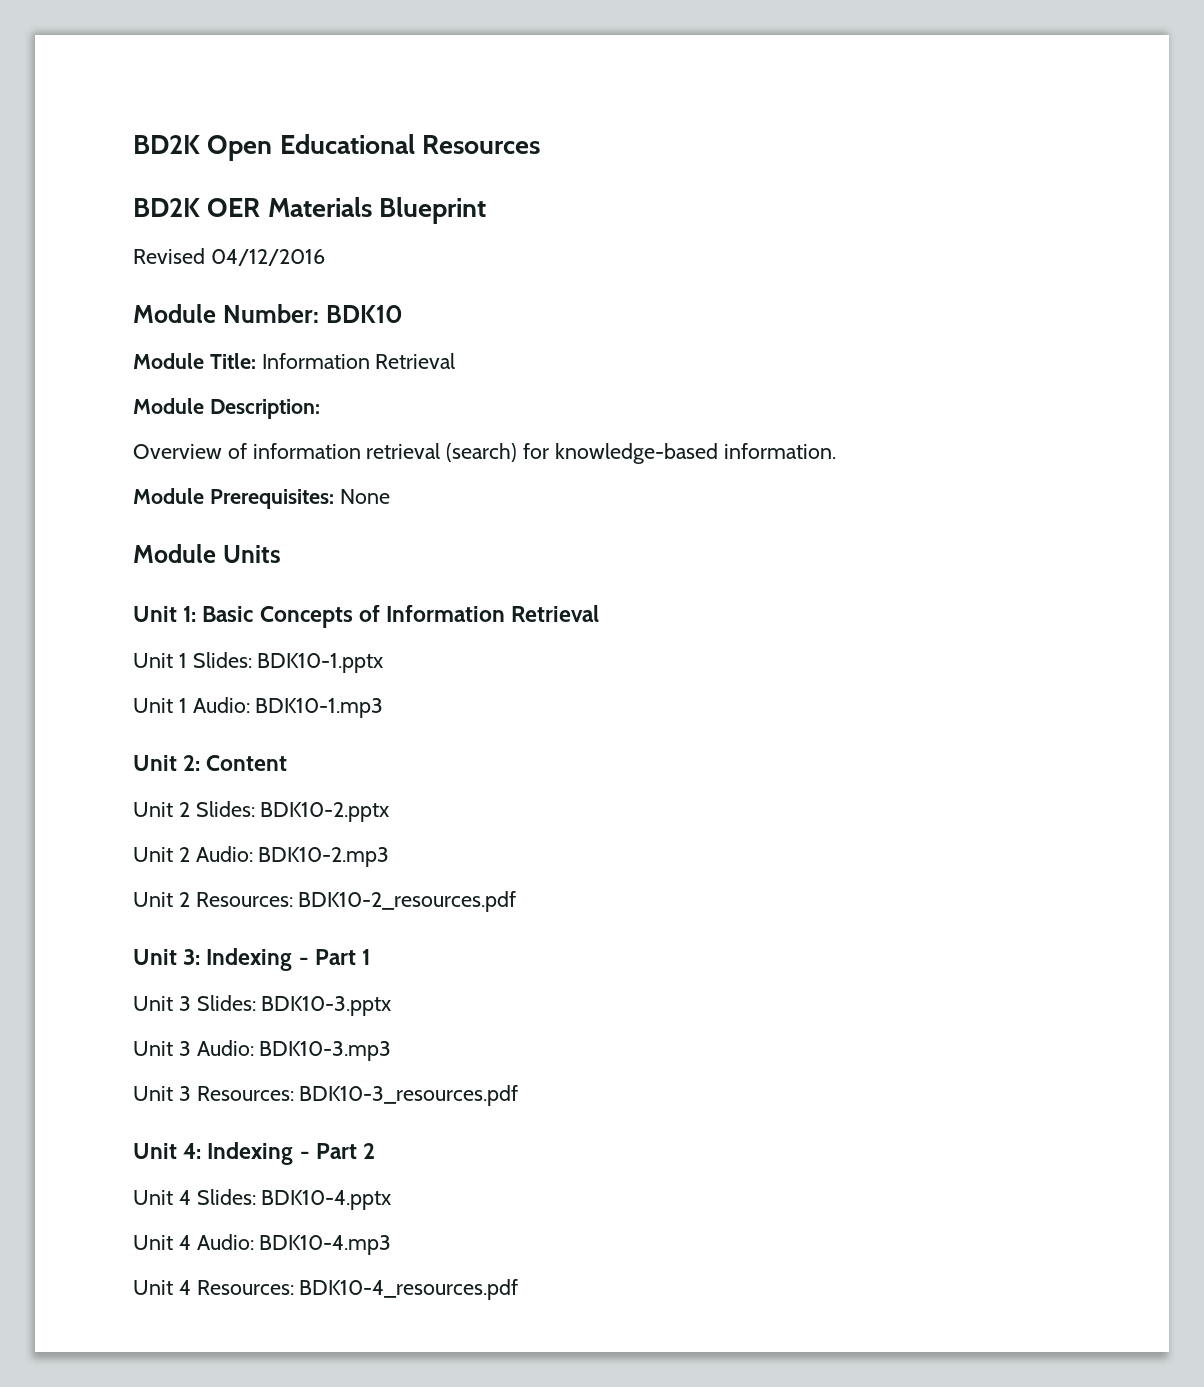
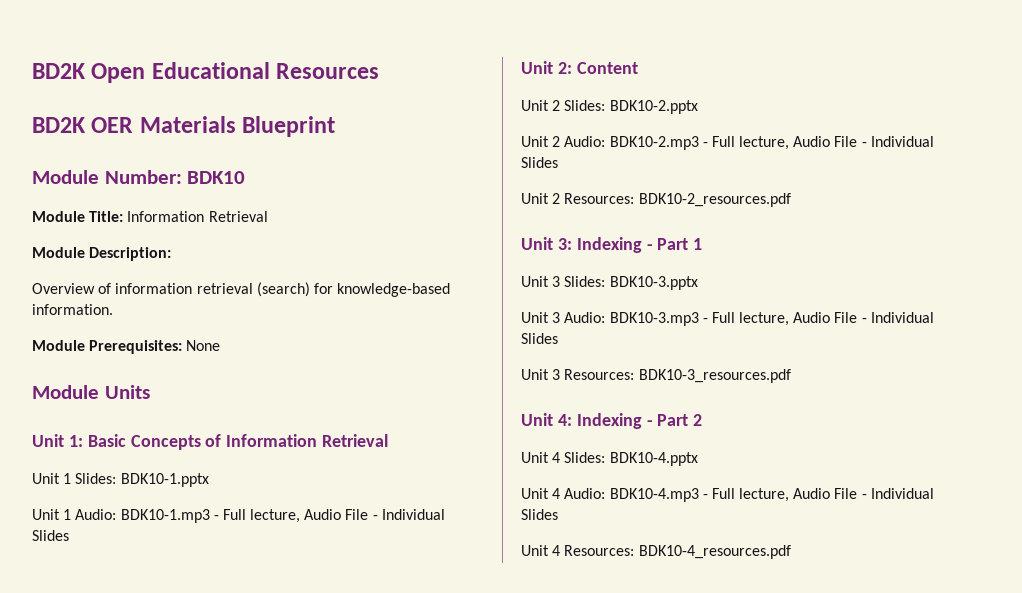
- Revised 04/12/2016
- Unit 1 Audio: BDK10-1.mp3
+ Unit 1 Audio: BDK10-1.mp3 - Full lecture, Audio File - Individual Slides
- Unit 2 Audio: BDK10-2.mp3
+ Unit 2 Audio: BDK10-2.mp3 - Full lecture, Audio File - Individual Slides
- Unit 3 Audio: BDK10-3.mp3
+ Unit 3 Audio: BDK10-3.mp3 - Full lecture, Audio File - Individual Slides
- Unit 4 Audio: BDK10-4.mp3
+ Unit 4 Audio: BDK10-4.mp3 - Full lecture, Audio File - Individual Slides

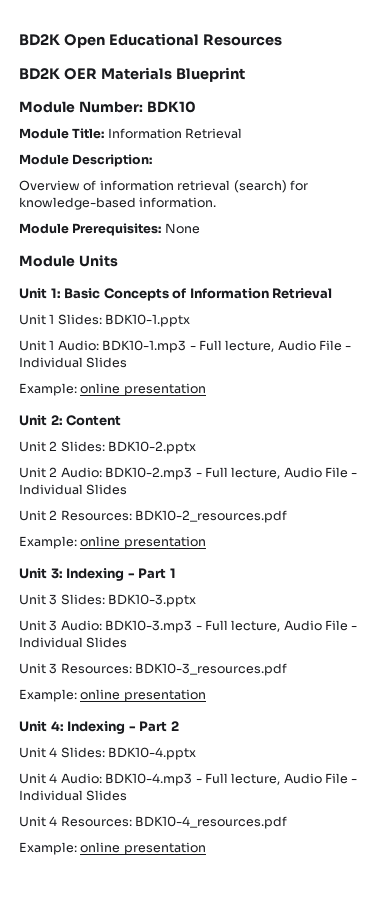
  Unit 1 Audio: BDK10-1.mp3 - Full lecture, Audio File - Individual Slides
+ Example: online presentation
  Unit 2 Resources: BDK10-2_resources.pdf
+ Example: online presentation
  Unit 3 Resources: BDK10-3_resources.pdf
+ Example: online presentation
  Unit 4 Resources: BDK10-4_resources.pdf
+ Example: online presentation

